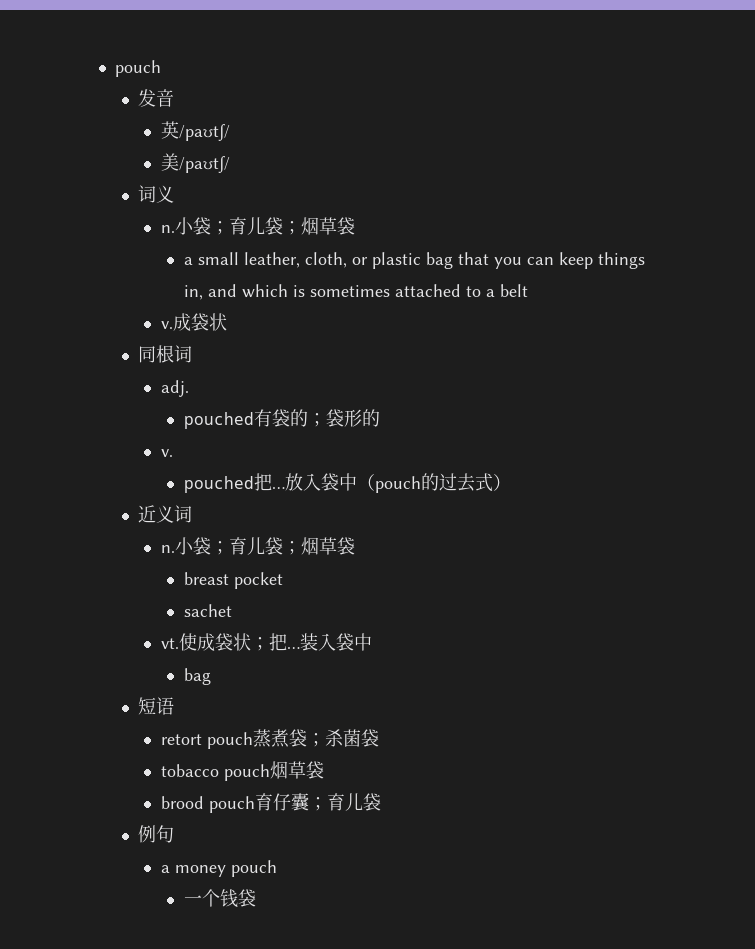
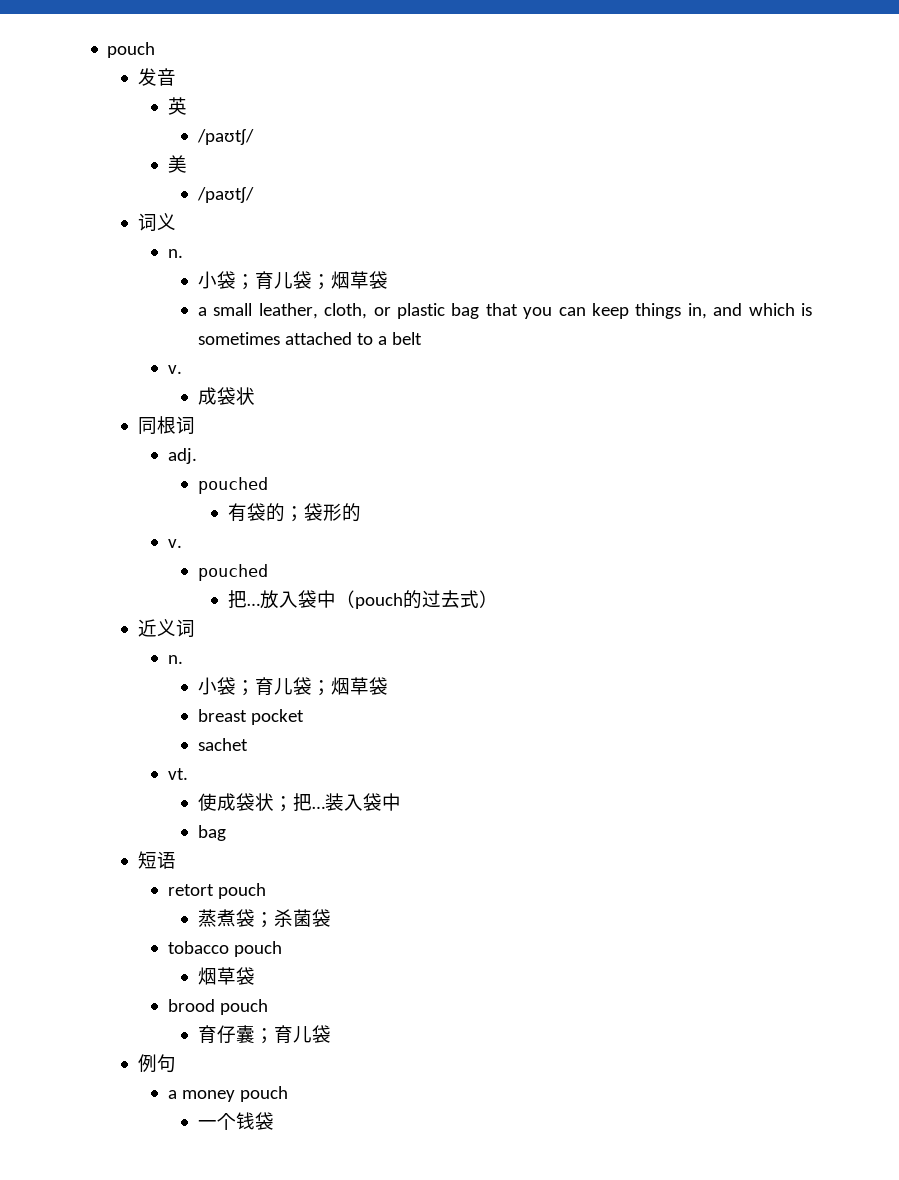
- 英/paʊtʃ/
+ 英
+ /paʊtʃ/
- 美/paʊtʃ/
+ 美
+ /paʊtʃ/
  词义
- n.小袋；育儿袋；烟草袋
+ n.
+ 小袋；育儿袋；烟草袋
  a small leather, cloth, or plastic bag that you can keep things in, and which is sometimes attached to a belt
- v.成袋状
+ v.
+ 成袋状
  adj.
- pouched有袋的；袋形的
+ pouched
+ 有袋的；袋形的
  v.
- pouched把…
+ pouched
+ 把…
  近义词
- n.小袋；育儿袋；烟草袋
+ n.
+ 小袋；育儿袋；烟草袋
- vt.使成袋状；把…
+ vt.
+ 使成袋状；把…
- retort pouch蒸煮袋；杀菌袋
+ retort pouch
+ 蒸煮袋；杀菌袋
- tobacco pouch烟草袋
+ tobacco pouch
+ 烟草袋
- brood pouch育仔囊；育儿袋
+ brood pouch
+ 育仔囊；育儿袋

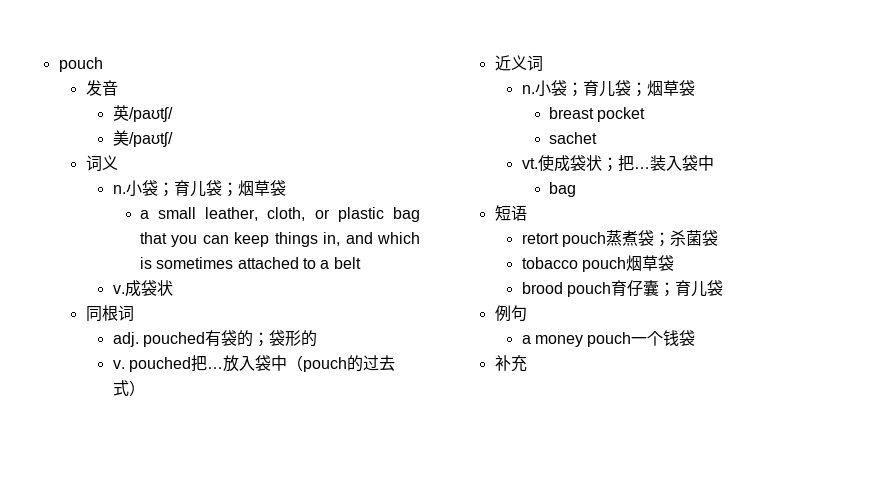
- 英
- /paʊtʃ/
+ 英/paʊtʃ/
- 美
- /paʊtʃ/
+ 美/paʊtʃ/
  词义
- n.
- 小袋；育儿袋；烟草袋
+ n.小袋；育儿袋；烟草袋
  a small leather, cloth, or plastic bag that you can keep things in, and which is sometimes attached to a belt
- v.
- 成袋状
+ v.成袋状
- adj.
- pouched
- 有袋的；袋形的
- v.
- pouched
- 把…
+ adj. pouched有袋的；袋形的
+ v. pouched把…
  近义词
- n.
- 小袋；育儿袋；烟草袋
+ n.小袋；育儿袋；烟草袋
- vt.
- 使成袋状；把…
+ vt.使成袋状；把…
- retort pouch
- 蒸煮袋；杀菌袋
+ retort pouch蒸煮袋；杀菌袋
- tobacco pouch
- 烟草袋
+ tobacco pouch烟草袋
- brood pouch
- 育仔囊；育儿袋
+ brood pouch育仔囊；育儿袋
- a money pouch
- 一个钱袋
+ a money pouch一个钱袋
+ 补充

